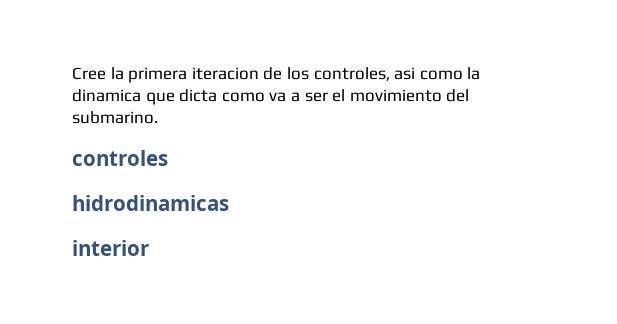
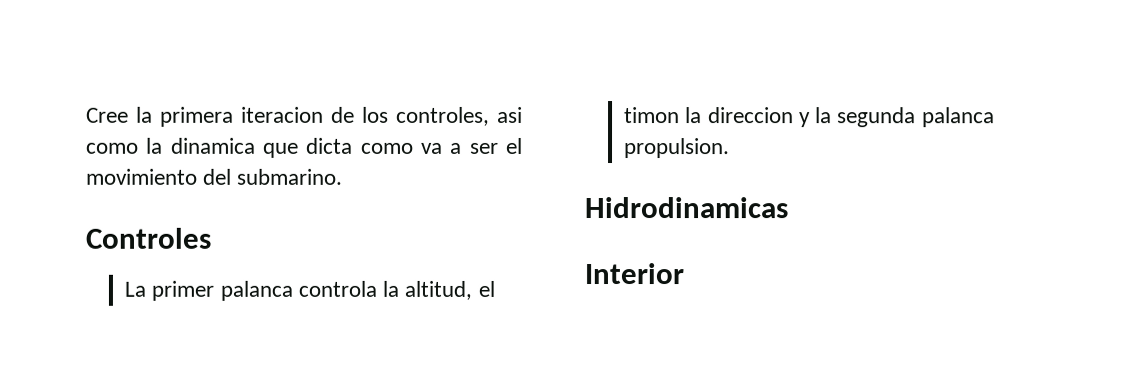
- controles
- hidrodinamicas
- interior
+ Controles
+ La primer palanca controla la altitud, el timon la direccion y la segunda palanca propulsion.
+ Hidrodinamicas
+ Interior

